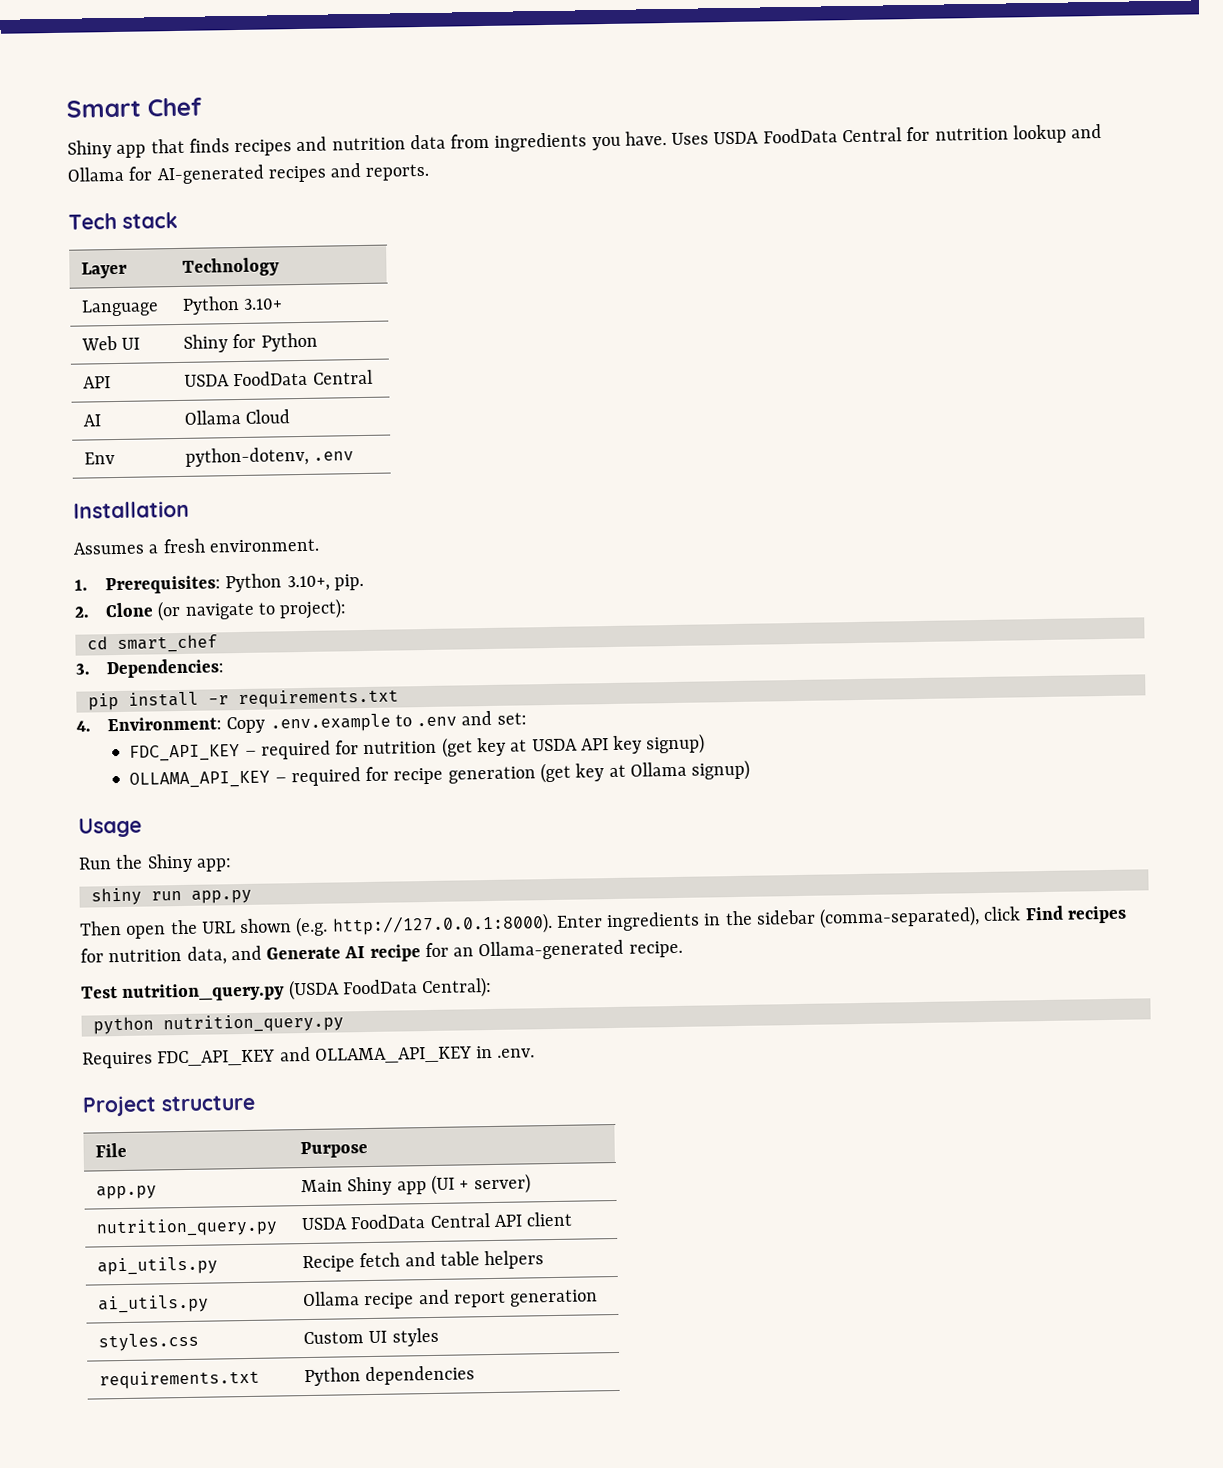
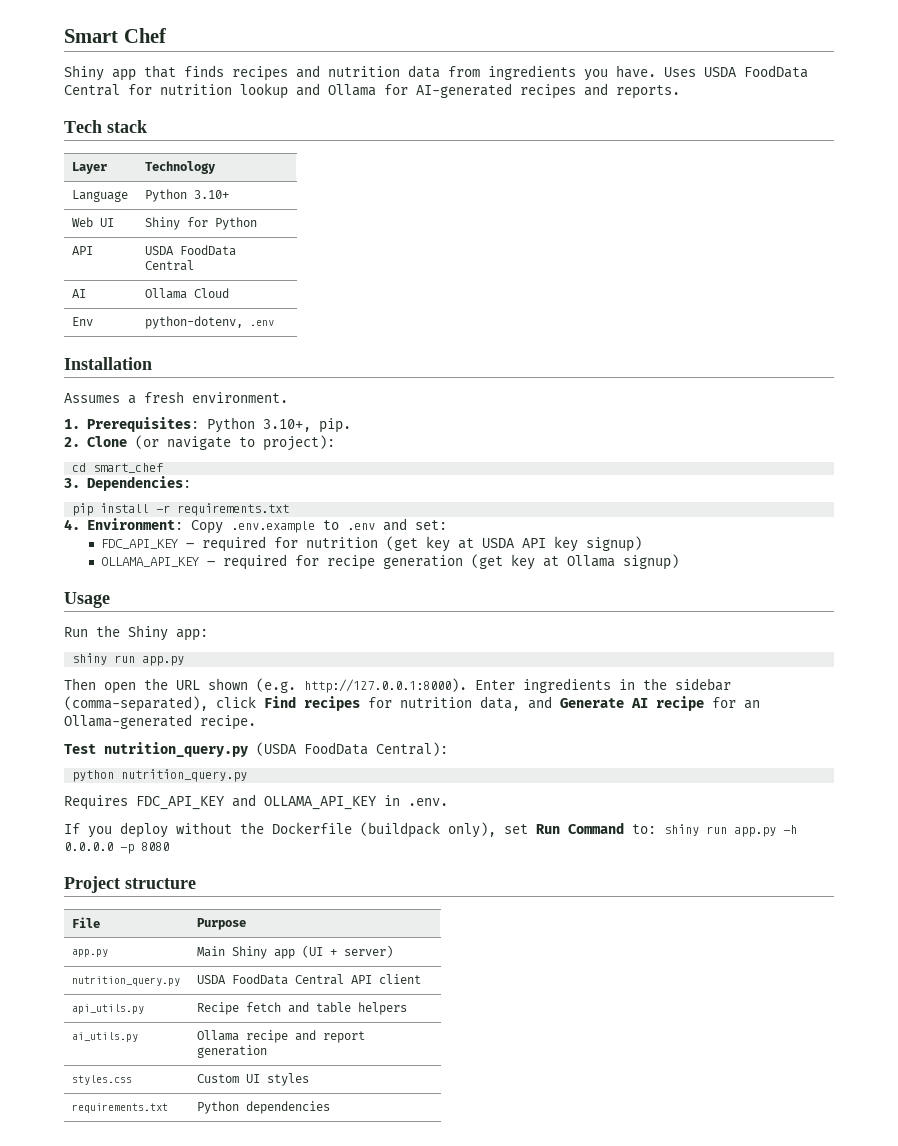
+ If you deploy without the Dockerfile (buildpack only), set Run Command to: shiny run app.py -h 0.0.0.0 -p 8080

